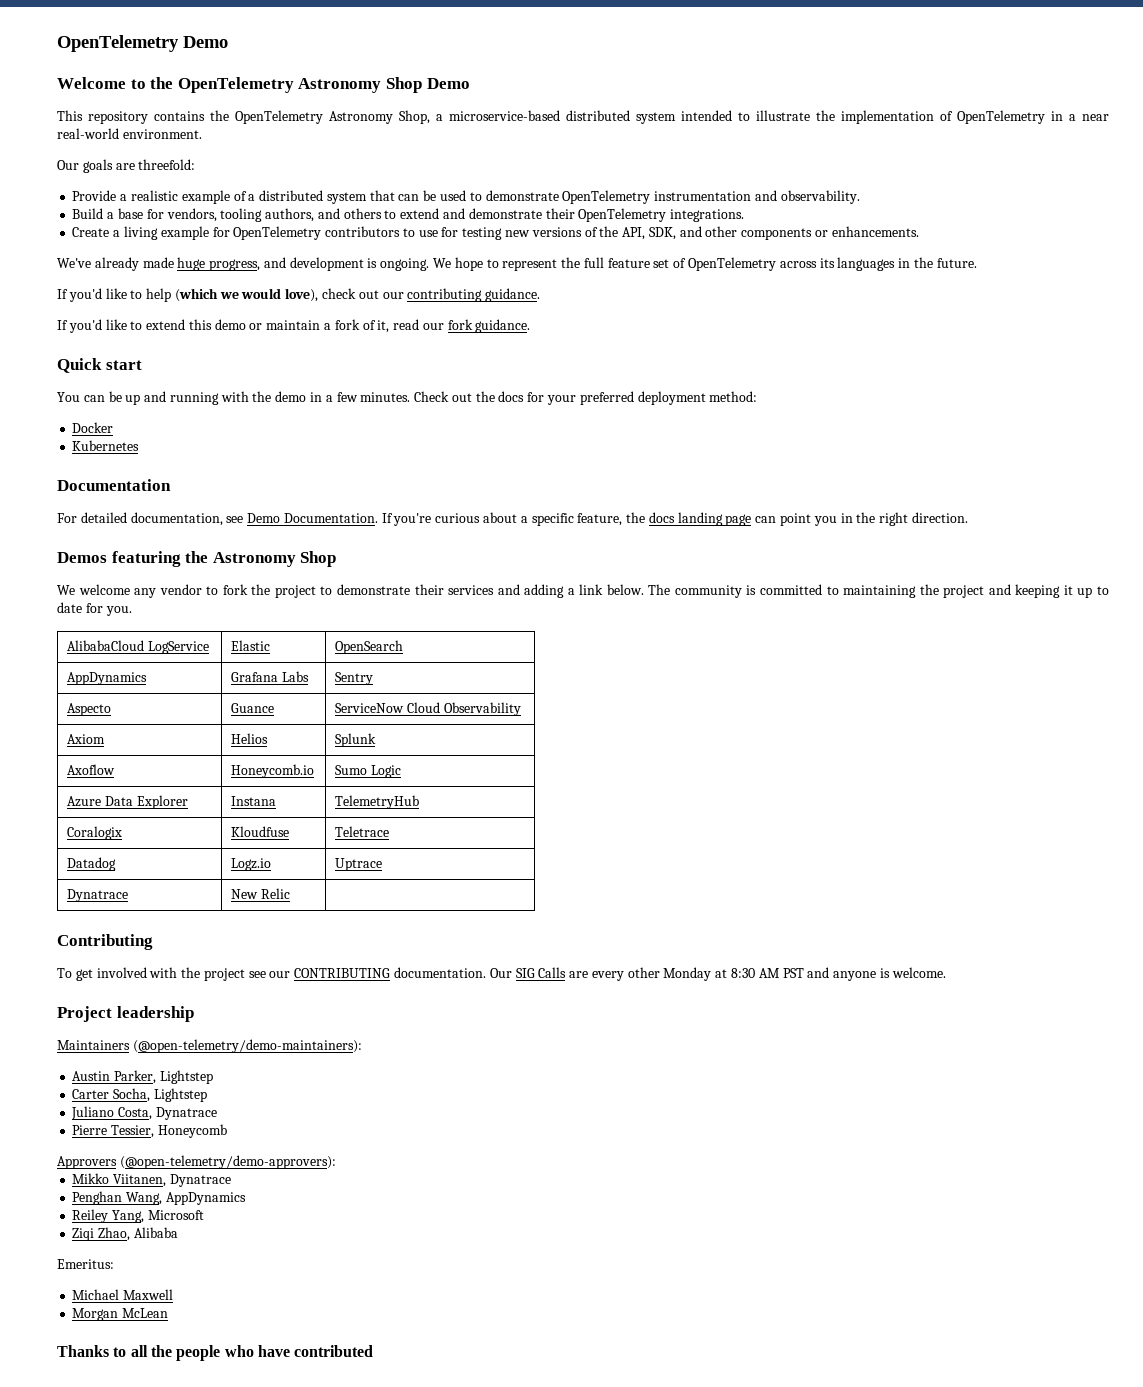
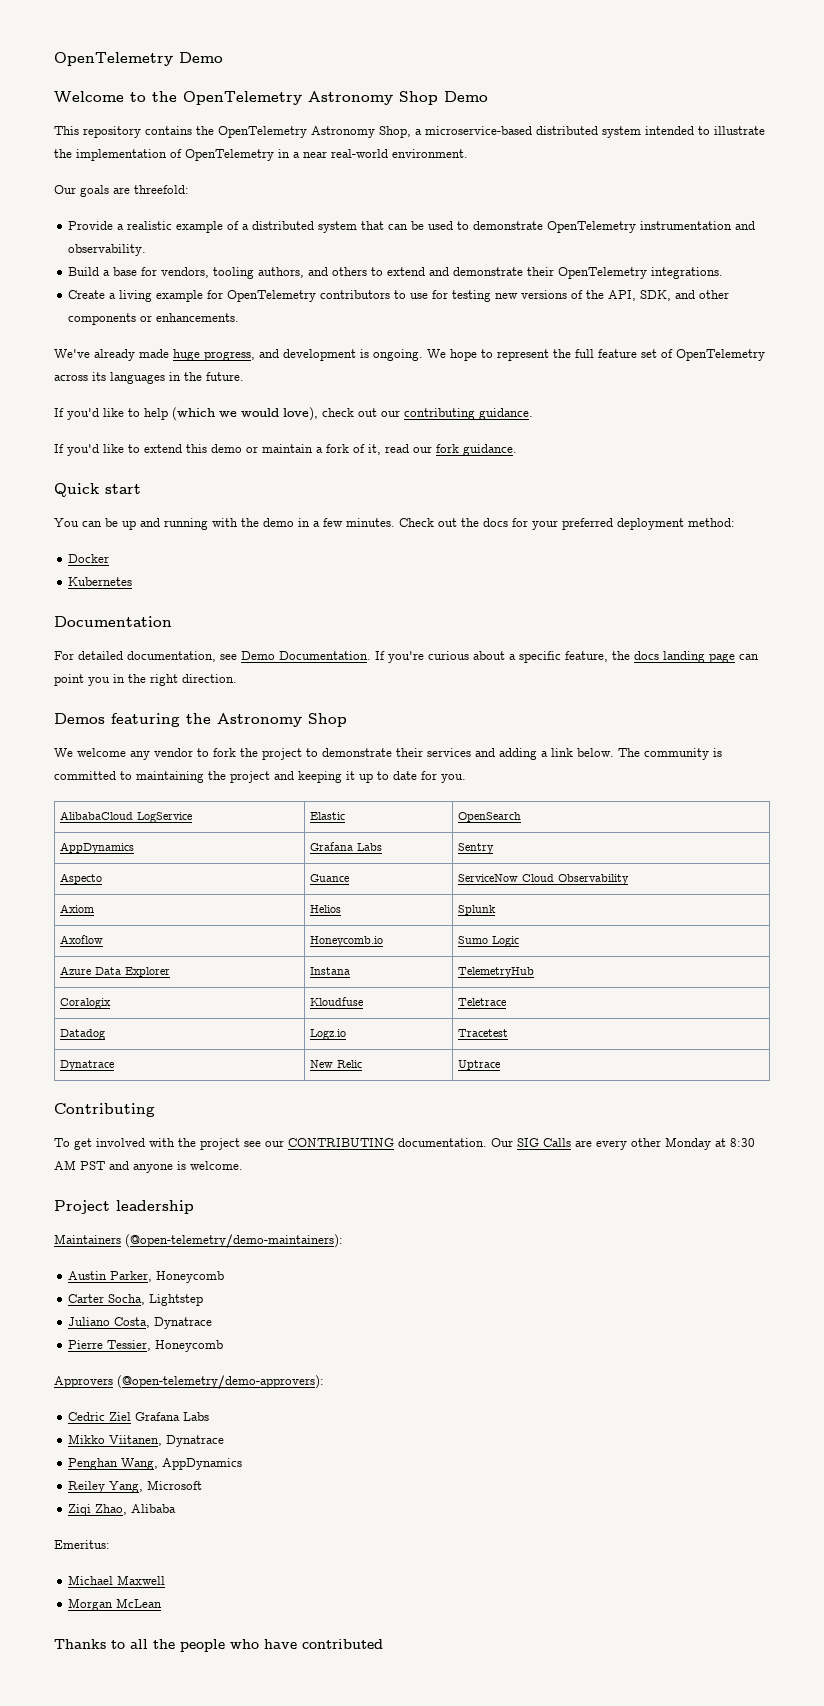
- Datadog | Logz.io | Uptrace
+ Datadog | Logz.io | Tracetest
- Dynatrace | New Relic |
+ Dynatrace | New Relic | Uptrace
- Austin Parker, Lightstep
+ Austin Parker, Honeycomb
+ Cedric Ziel Grafana Labs

